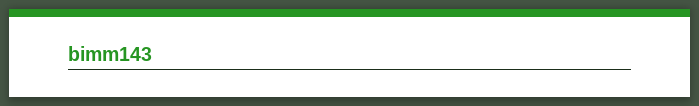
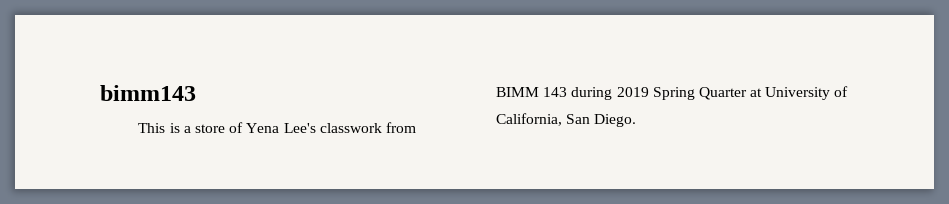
+ This is a store of Yena Lee's classwork from BIMM 143 during 2019 Spring Quarter at University of California, San Diego.

